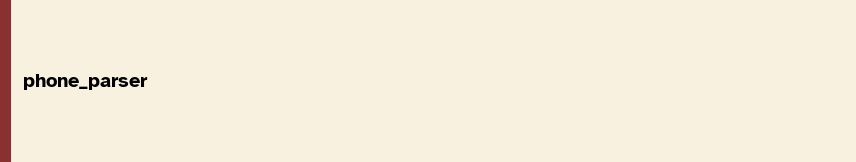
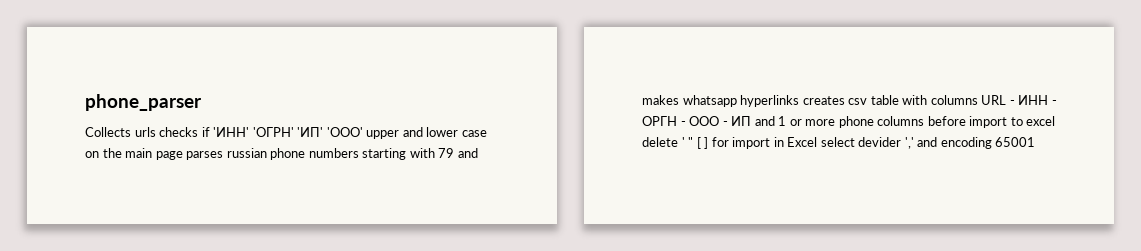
+ Collects urls checks if 'ИНН' 'ОГРН' 'ИП' 'ООО' upper and lower case on the main page parses russian phone numbers starting with 79 and makes whatsapp hyperlinks creates csv table with columns URL - ИНН - ОРГН - ООО - ИП and 1 or more phone columns before import to excel delete ' " [ ] for import in Excel select devider ',' and encoding 65001

